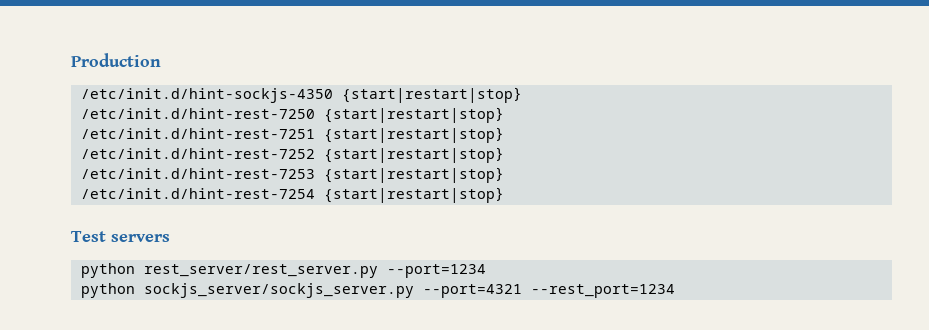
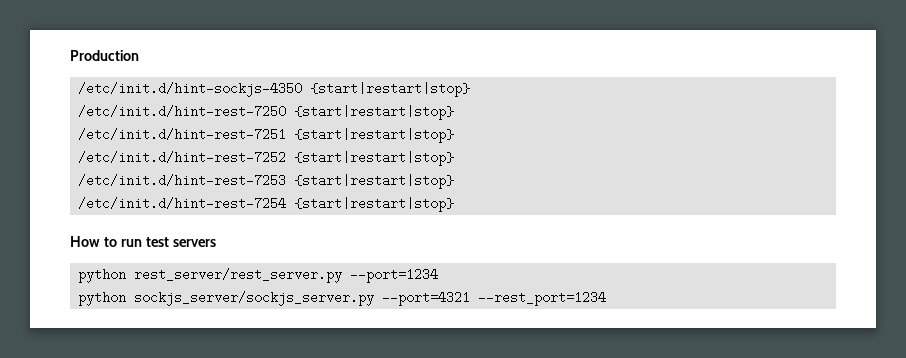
- Test servers
+ How to run test servers

